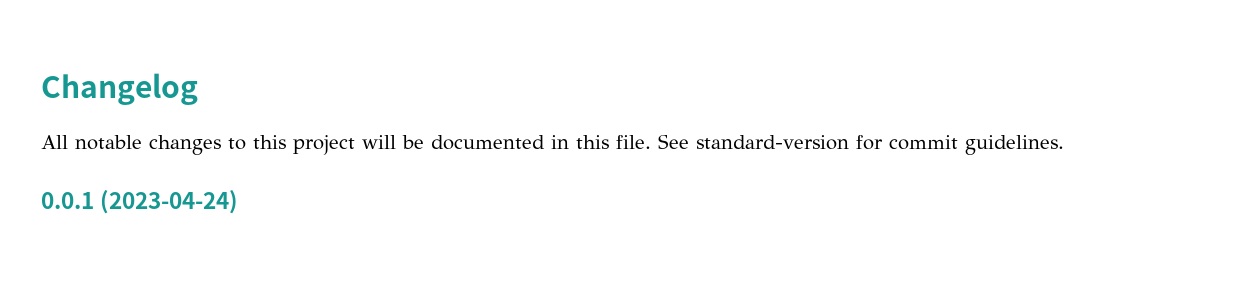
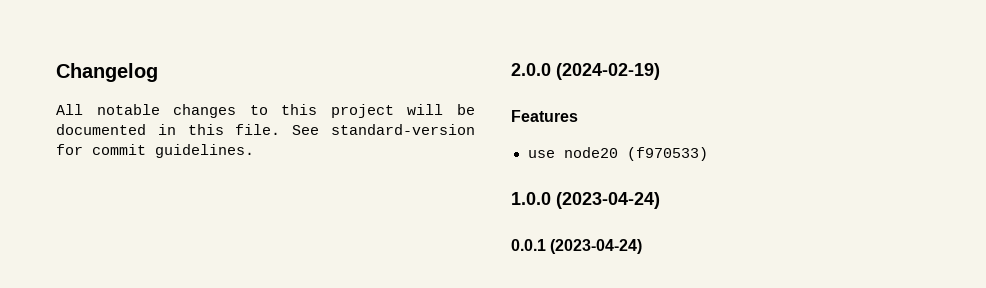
+ 2.0.0 (2024-02-19)
+ Features
+ use node20 (f970533)
+ 1.0.0 (2023-04-24)

